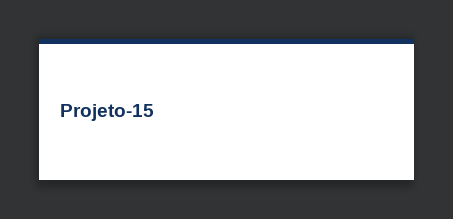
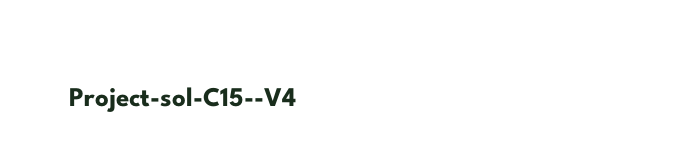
- Projeto-15
+ Project-sol-C15--V4

